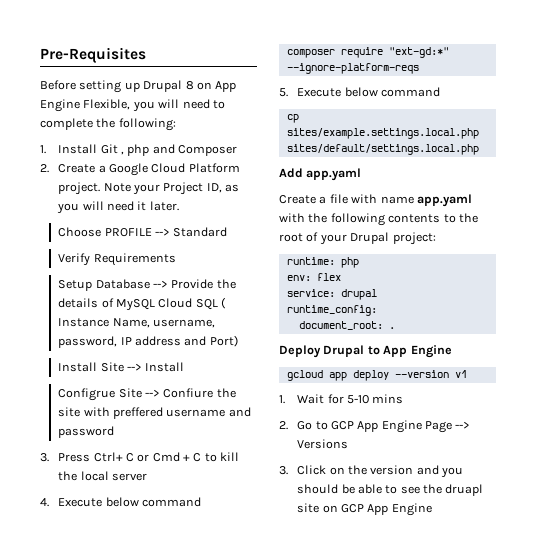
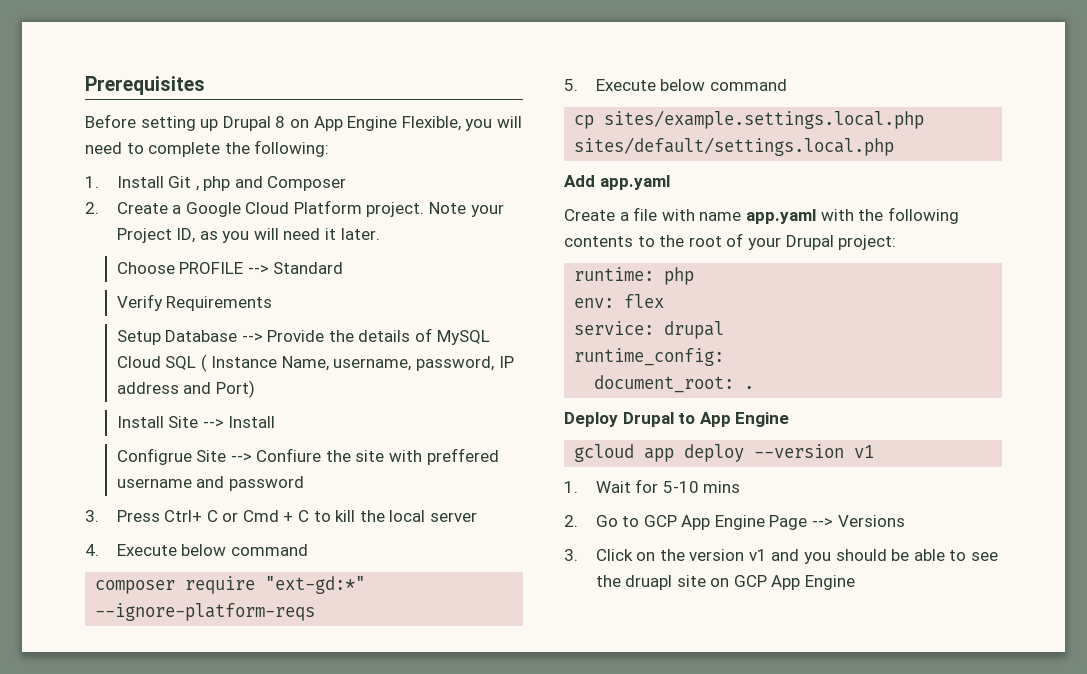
- Pre-Requisites
+ Prerequisites
- 3. Click on the version and you should be able to see the druapl site on GCP App Engine
+ 3. Click on the version v1 and you should be able to see the druapl site on GCP App Engine

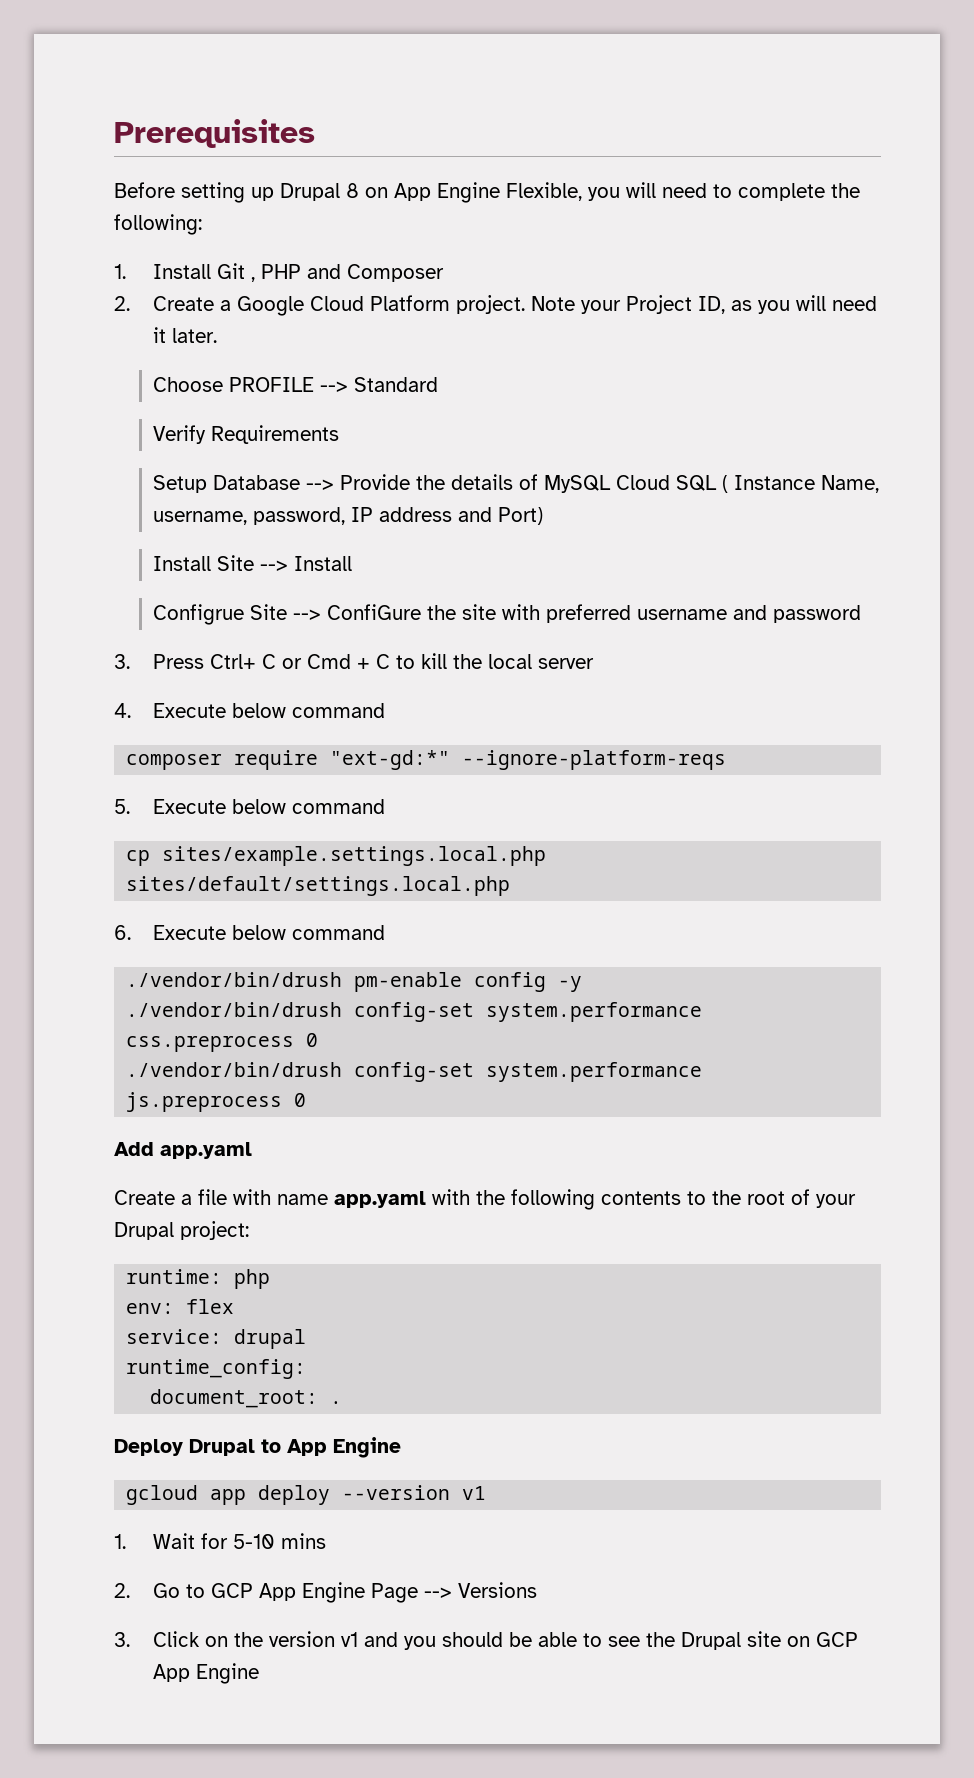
- 1. Install Git , php and Composer
+ 1. Install Git , PHP and Composer
- Configrue Site --> Confiure the site with preffered username and password
+ Configrue Site --> ConfiGure the site with preferred username and password
+ 6. Execute below command
+ ./vendor/bin/drush pm-enable config -y
+ ./vendor/bin/drush config-set system.performance css.preprocess 0
+ ./vendor/bin/drush config-set system.performance js.preprocess 0
- 3. Click on the version v1 and you should be able to see the druapl site on GCP App Engine
+ 3. Click on the version v1 and you should be able to see the Drupal site on GCP App Engine

